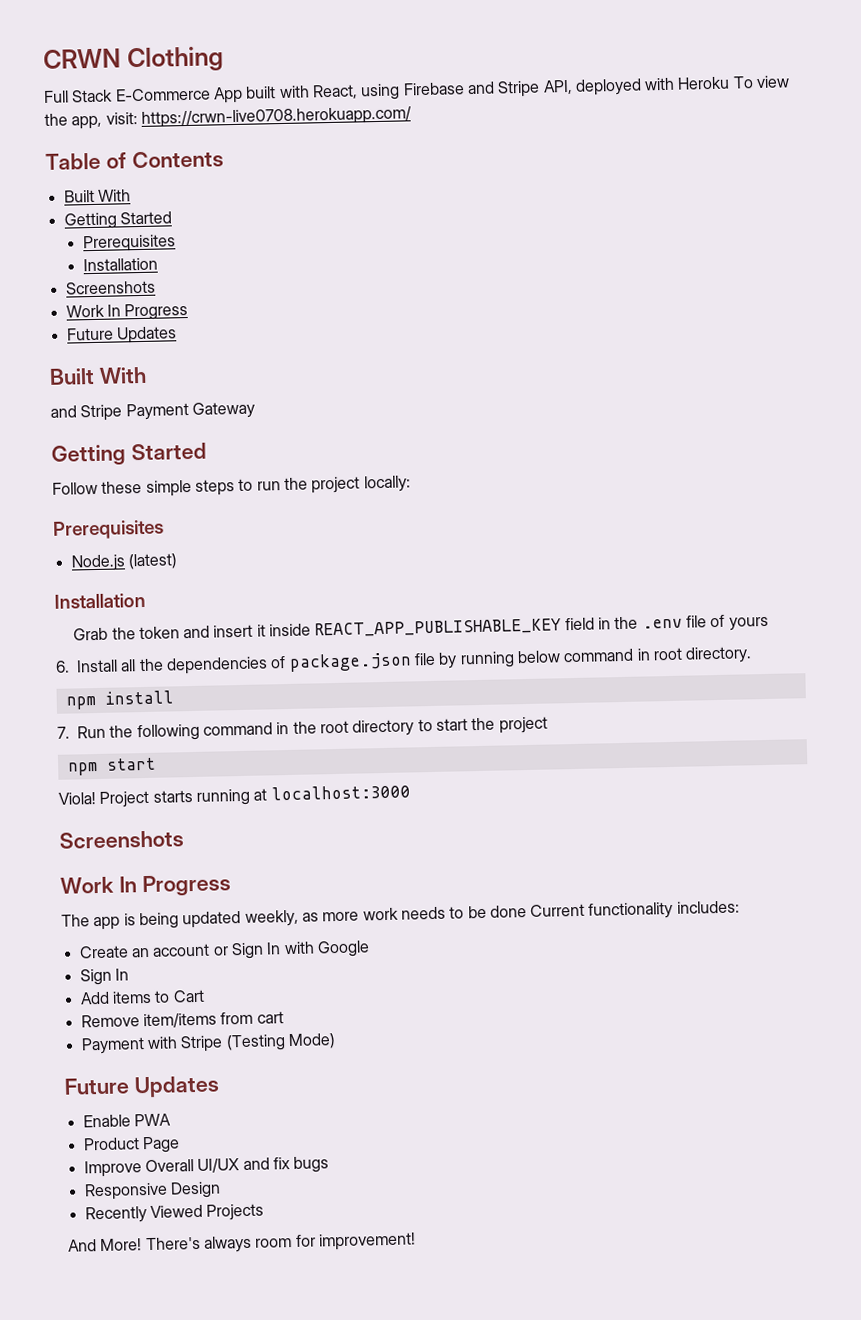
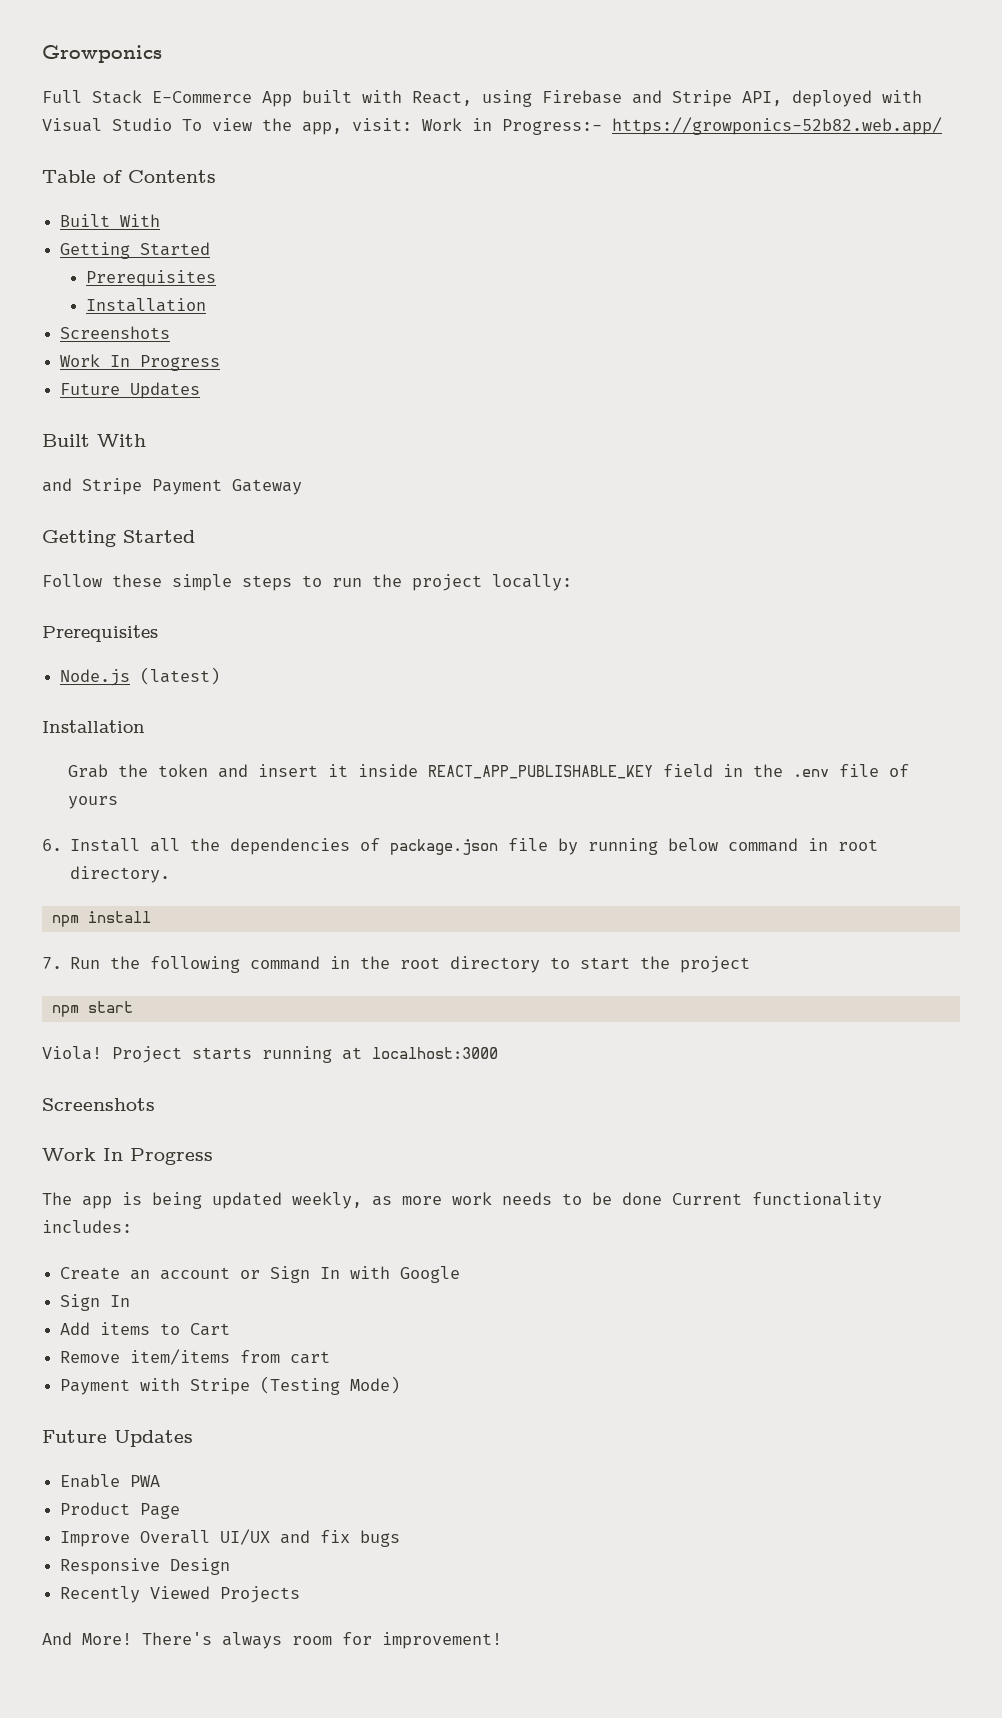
- CRWN Clothing
+ Growponics
- Full Stack E-Commerce App built with React, using Firebase and Stripe API, deployed with Heroku To view the app, visit: https://crwn-live0708.herokuapp.com/
+ Full Stack E-Commerce App built with React, using Firebase and Stripe API, deployed with Visual Studio To view the app, visit: Work in Progress:- https://growponics-52b82.web.app/

